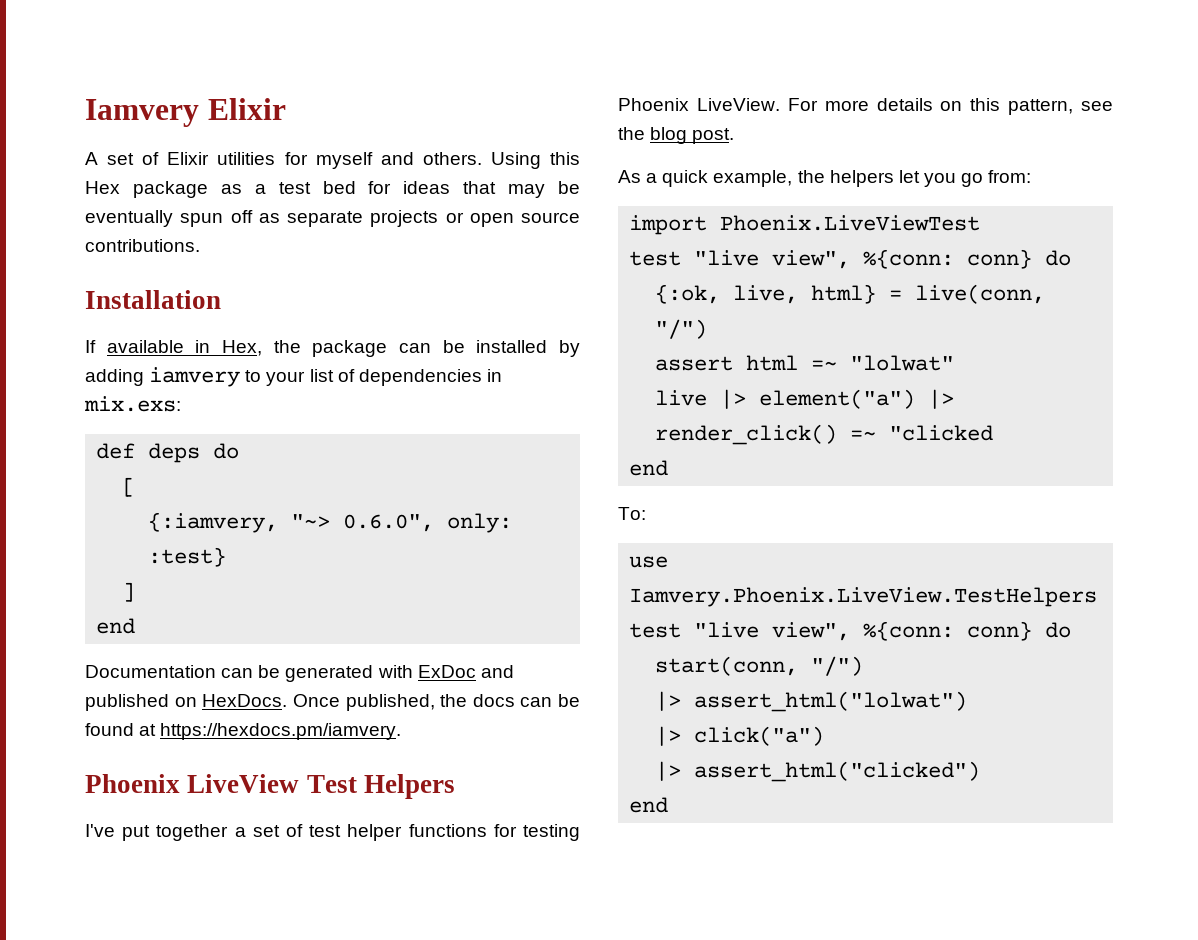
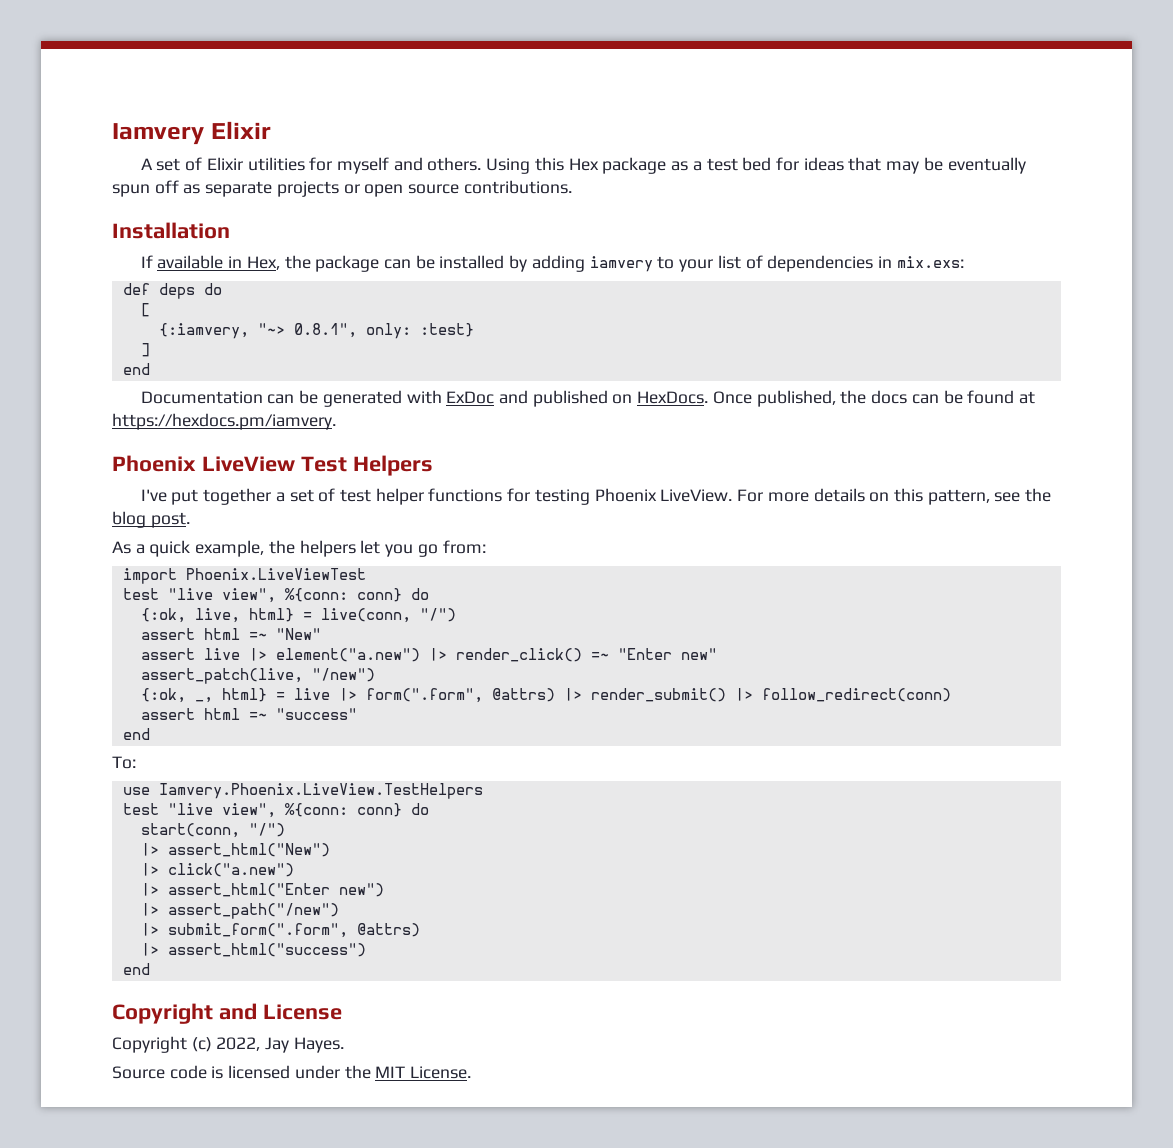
- {:iamvery, "~> 0.6.0", only: :test}
+ {:iamvery, "~> 0.8.1", only: :test}
- assert html =~ "lolwat"
- live |> element("a") |> render_click() =~ "clicked
+ assert html =~ "New"
+ assert live |> element("a.new") |> render_click() =~ "Enter new"
+ assert_patch(live, "/new")
+ {:ok, _, html} = live |> form(".form", @attrs) |> render_submit() |> follow_redirect(conn)
+ assert html =~ "success"
- |> assert_html("lolwat")
- |> click("a")
- |> assert_html("clicked")
+ |> assert_html("New")
+ |> click("a.new")
+ |> assert_html("Enter new")
+ |> assert_path("/new")
+ |> submit_form(".form", @attrs)
+ |> assert_html("success")
  end
+ Copyright and License
+ Copyright (c) 2022, Jay Hayes.
+ Source code is licensed under the MIT License.

